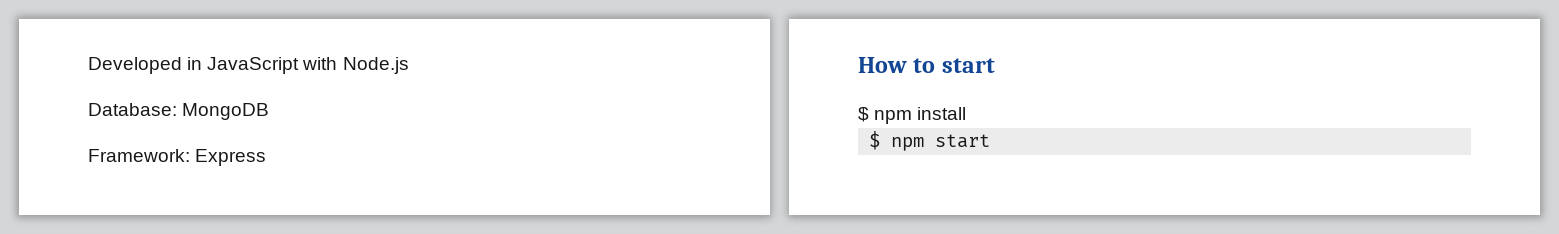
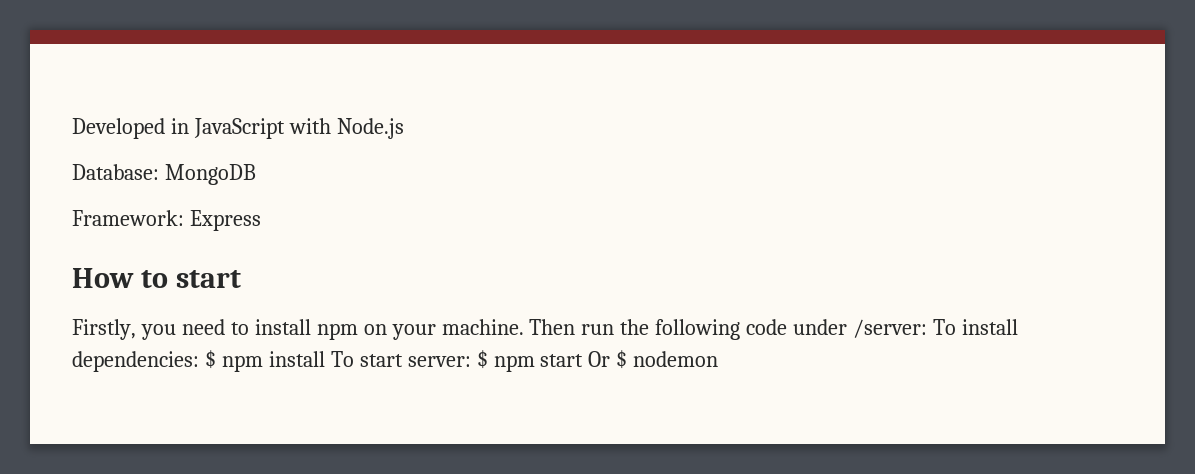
- $ npm install
- $ npm start
+ Firstly, you need to install npm on your machine. Then run the following code under /server: To install dependencies: $ npm install To start server: $ npm start Or $ nodemon

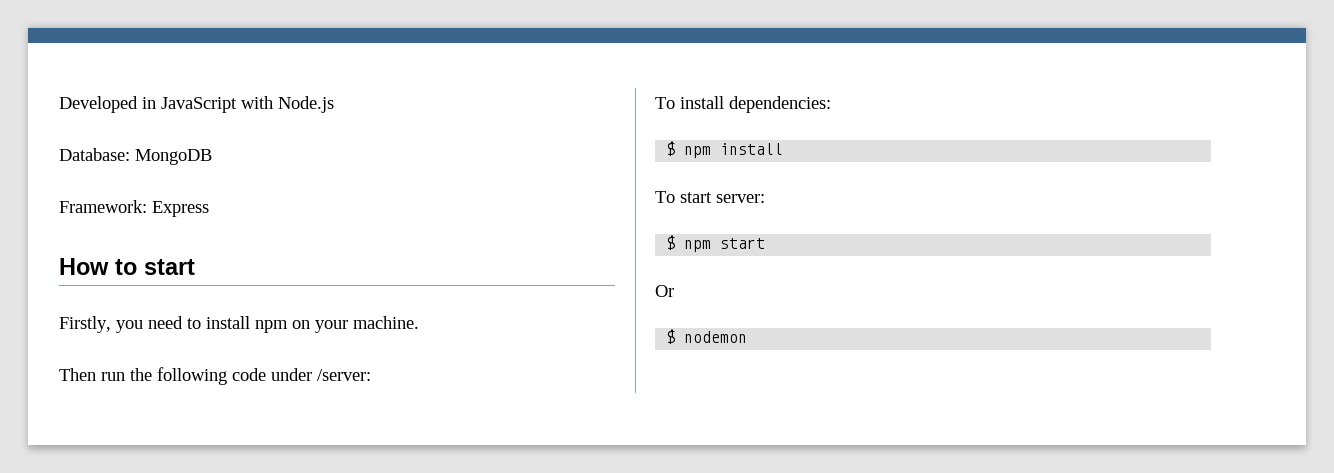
- Firstly, you need to install npm on your machine. Then run the following code under /server: To install dependencies: $ npm install To start server: $ npm start Or $ nodemon
+ Firstly, you need to install npm on your machine.
+ Then run the following code under /server:
+ To install dependencies:
+ $ npm install
+ To start server:
+ $ npm start
+ Or
+ $ nodemon

